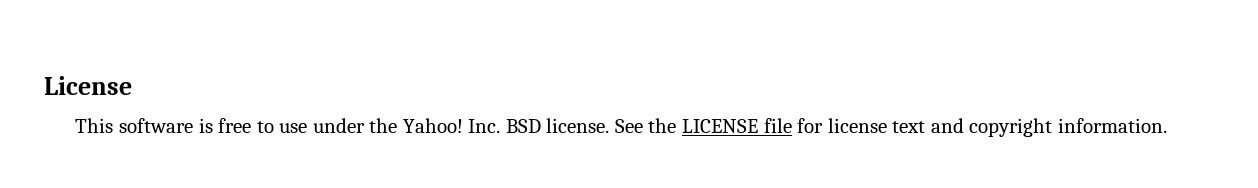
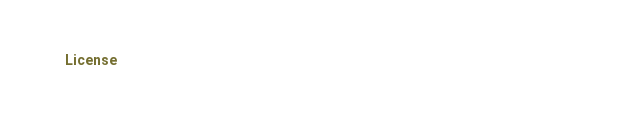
- This software is free to use under the Yahoo! Inc. BSD license. See the LICENSE file for license text and copyright information.

